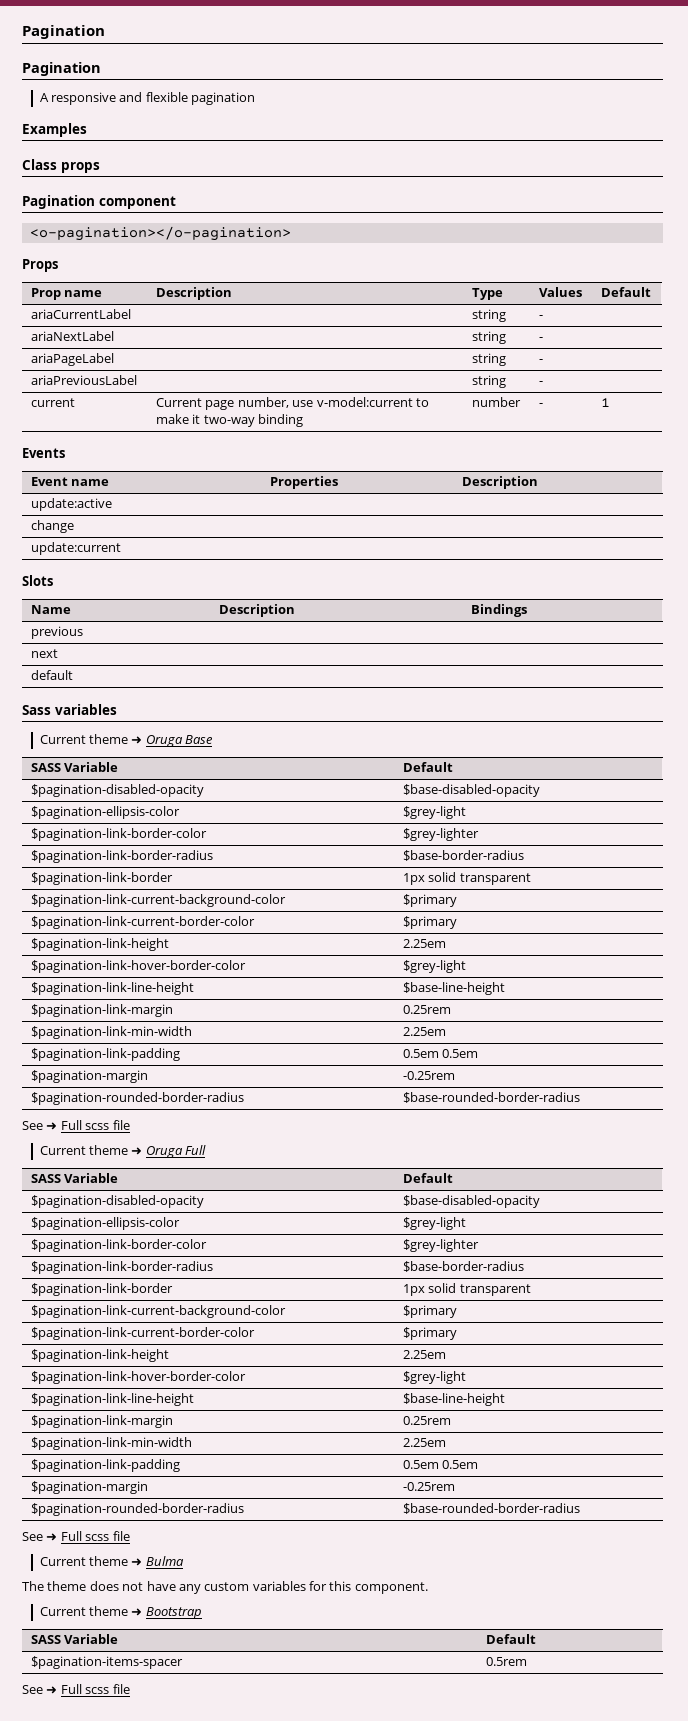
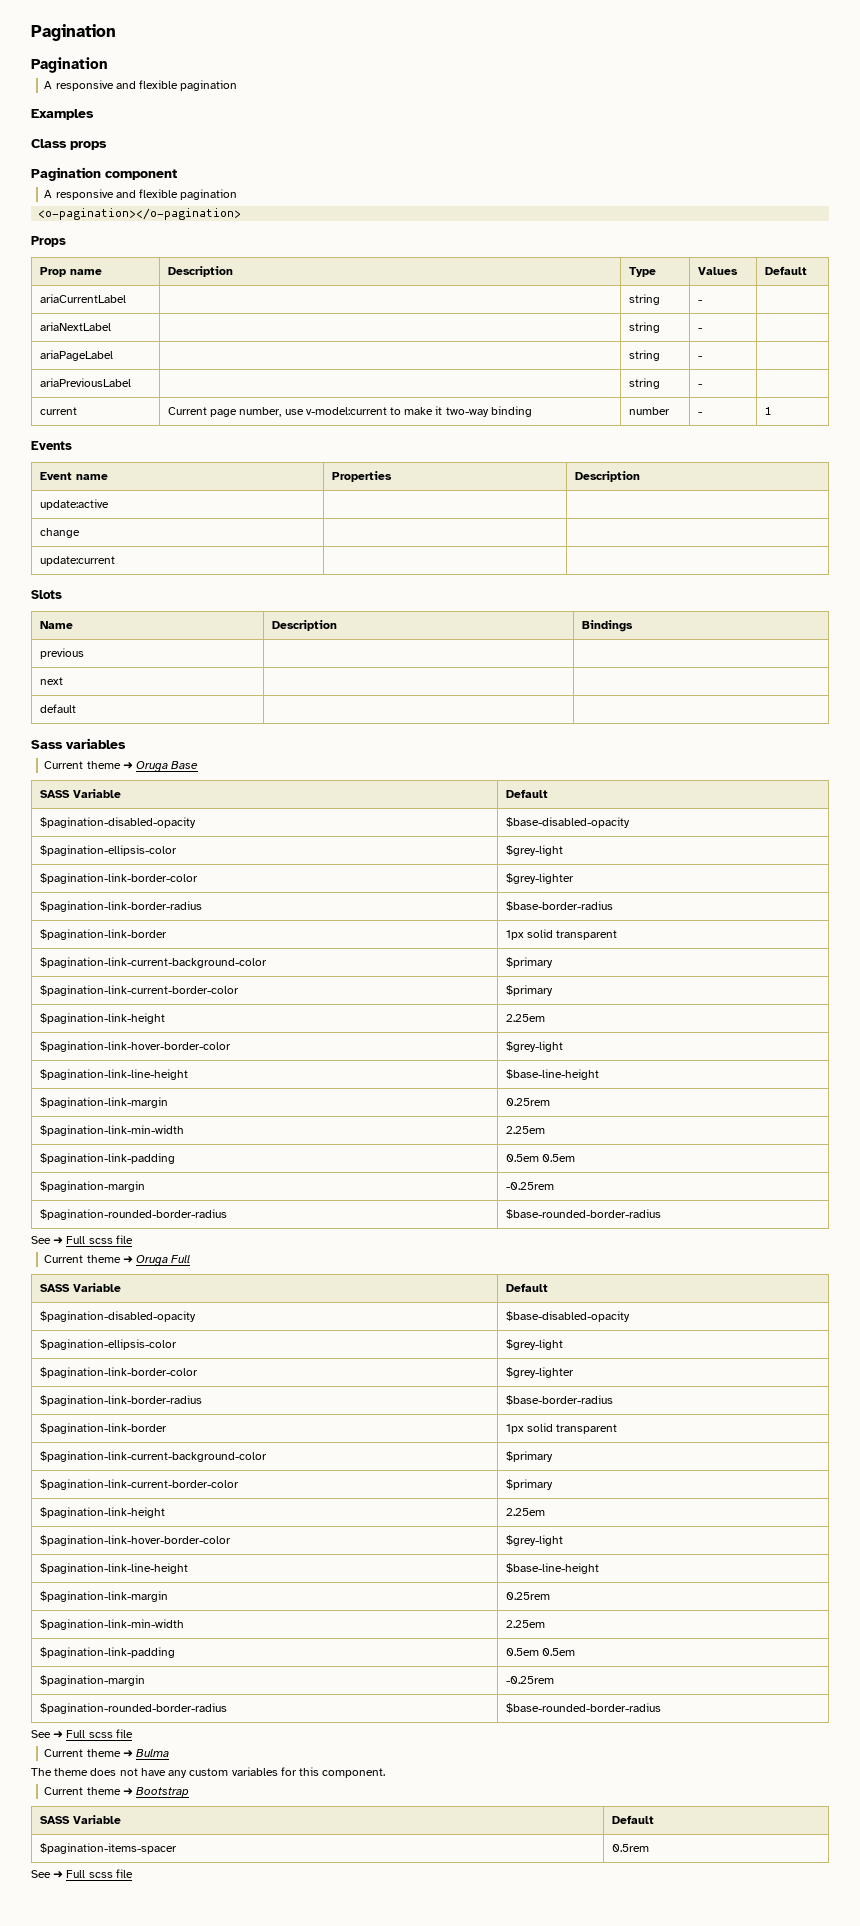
  Pagination component
+ A responsive and flexible pagination

